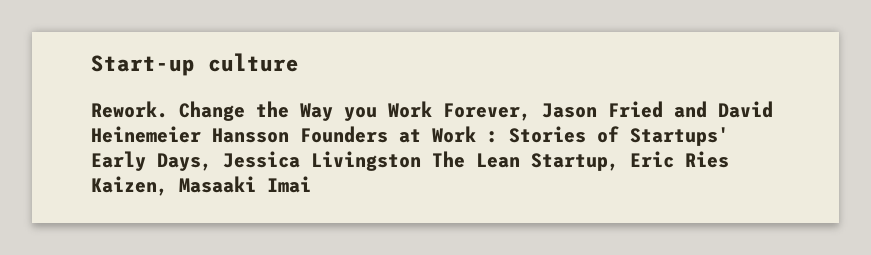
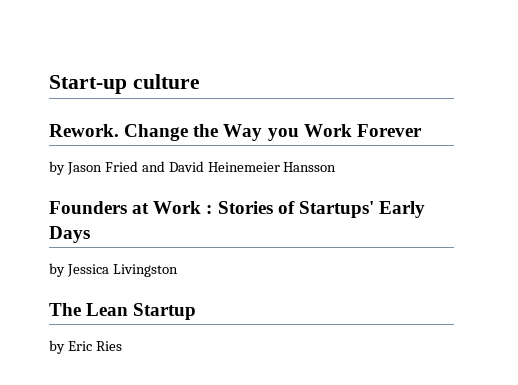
- Change the Way you Work Forever, Jason Fried and David Heinemeier Hansson Founders at Work : Stories of Startups' Early Days, Jessica Livingston The Lean Startup, Eric Ries Kaizen, Masaaki Imai
+ Change the Way you Work Forever
+ by Jason Fried and David Heinemeier Hansson
+ Founders at Work : Stories of Startups' Early Days
+ by Jessica Livingston
+ The Lean Startup
+ by Eric Ries

